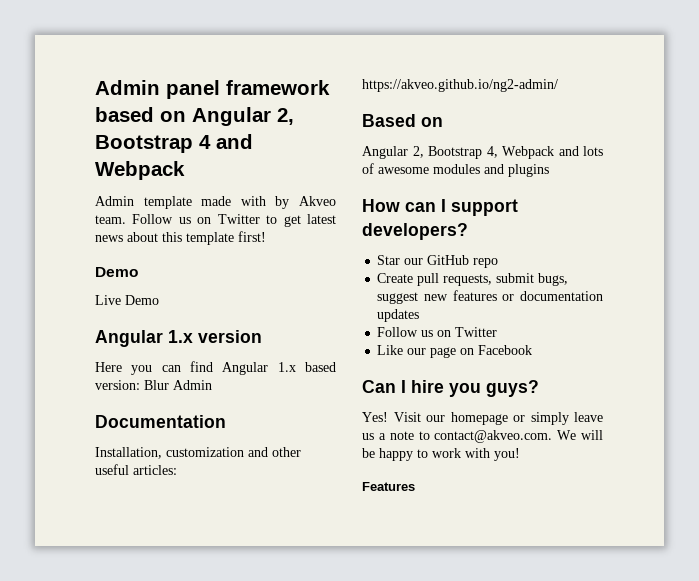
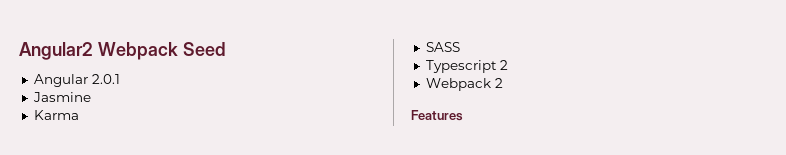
- Admin panel framework based on Angular 2, Bootstrap 4 and Webpack
- Admin template made with by Akveo team. Follow us on Twitter to get latest news about this template first!
- Demo
- Live Demo
- Angular 1.x version
- Here you can find Angular 1.x based version: Blur Admin
- Documentation
- Installation, customization and other useful articles: https://akveo.github.io/ng2-admin/
- Based on
- Angular 2, Bootstrap 4, Webpack and lots of awesome modules and plugins
- How can I support developers?
- Star our GitHub repo
- Create pull requests, submit bugs, suggest new features or documentation updates
- Follow us on Twitter
- Like our page on Facebook
- Can I hire you guys?
- Yes! Visit our homepage or simply leave us a note to contact@akveo.com. We will be happy to work with you!
+ Angular2 Webpack Seed
+ Angular 2.0.1
+ Jasmine
+ Karma
+ SASS
+ Typescript 2
+ Webpack 2

